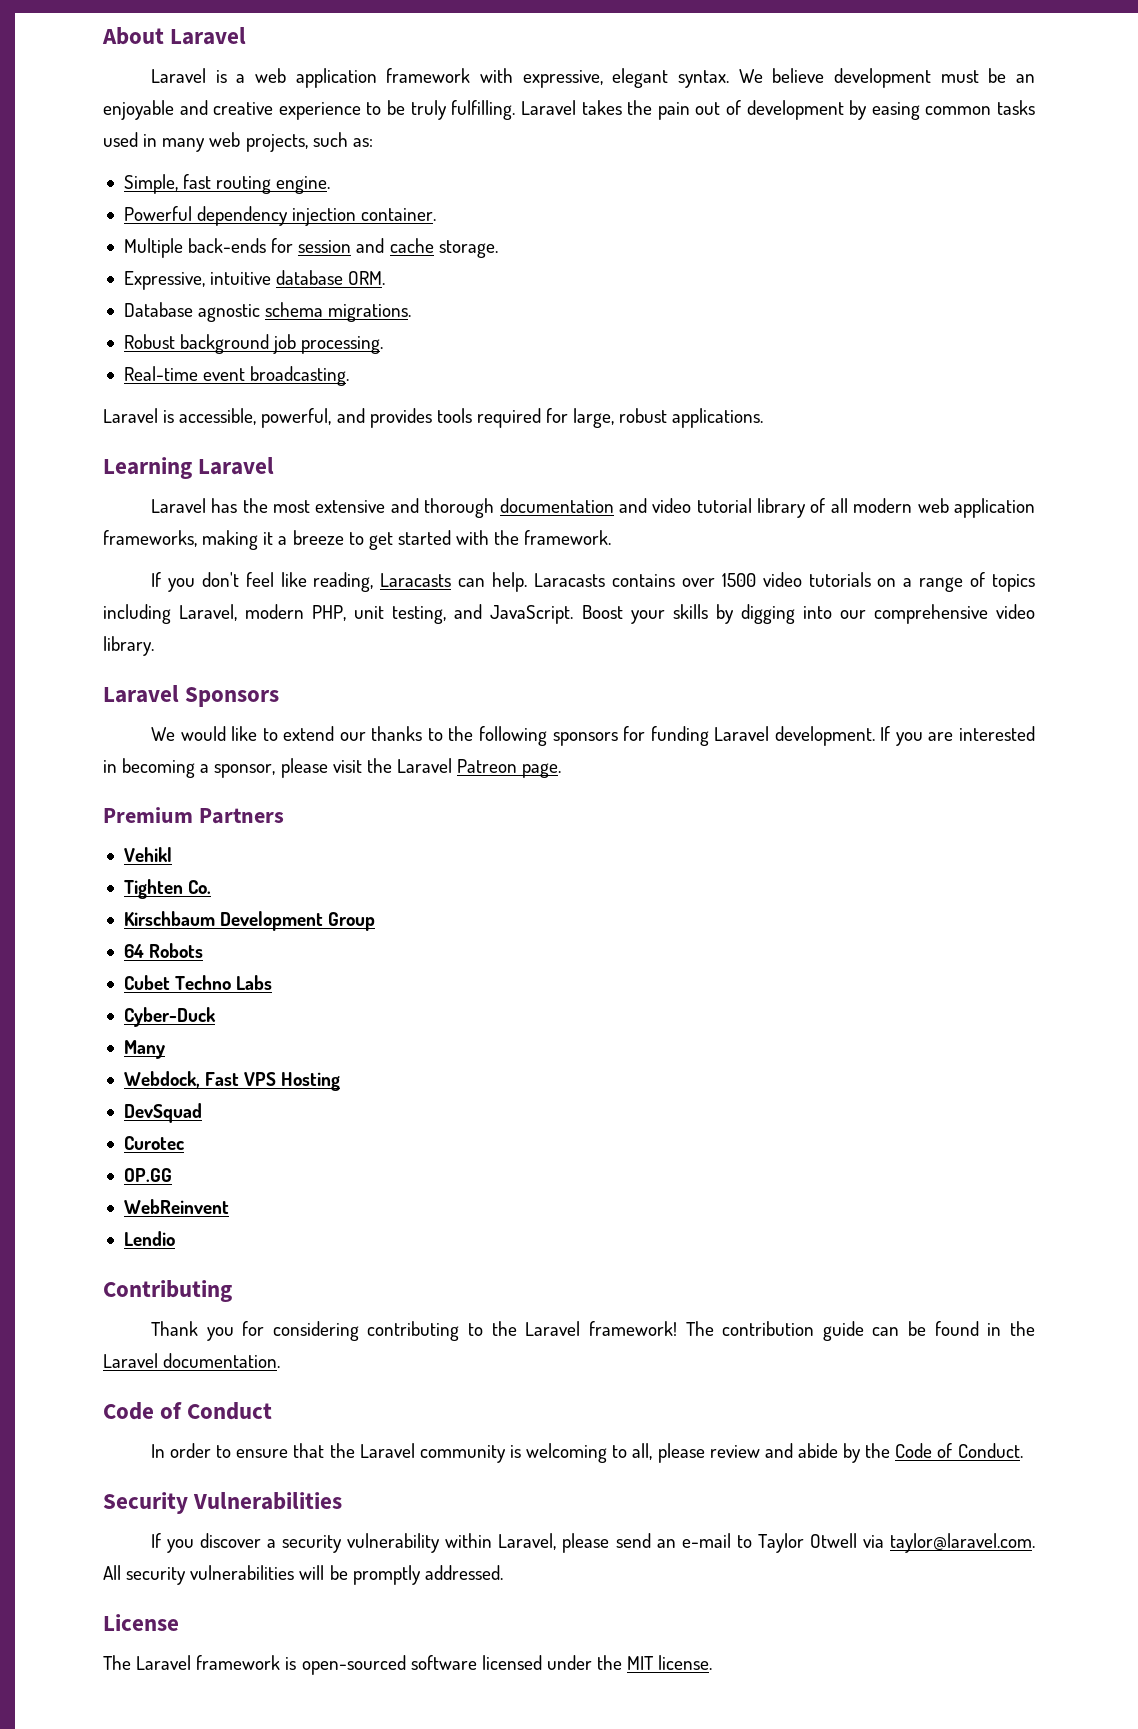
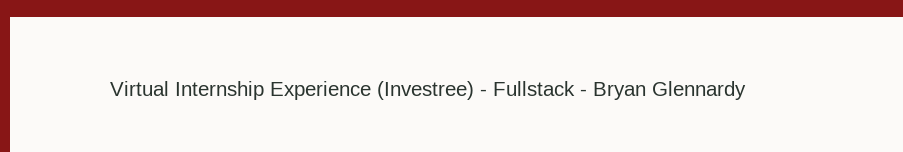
- About Laravel
- Laravel is a web application framework with expressive, elegant syntax. We believe development must be an enjoyable and creative experience to be truly fulfilling. Laravel takes the pain out of development by easing common tasks used in many web projects, such as:
- Simple, fast routing engine.
- Powerful dependency injection container.
- Multiple back-ends for session and cache storage.
- Expressive, intuitive database ORM.
- Database agnostic schema migrations.
- Robust background job processing.
- Real-time event broadcasting.
- Laravel is accessible, powerful, and provides tools required for large, robust applications.
- Learning Laravel
- Laravel has the most extensive and thorough documentation and video tutorial library of all modern web application frameworks, making it a breeze to get started with the framework.
- If you don't feel like reading, Laracasts can help. Laracasts contains over 1500 video tutorials on a range of topics including Laravel, modern PHP, unit testing, and JavaScript. Boost your skills by digging into our comprehensive video library.
- Laravel Sponsors
- We would like to extend our thanks to the following sponsors for funding Laravel development. If you are interested in becoming a sponsor, please visit the Laravel Patreon page.
- Premium Partners
- Vehikl
- Tighten Co.
- Kirschbaum Development Group
- 64 Robots
- Cubet Techno Labs
- Cyber-Duck
- Many
- Webdock, Fast VPS Hosting
- DevSquad
- Curotec
- OP.GG
- WebReinvent
- Lendio
- Contributing
- Thank you for considering contributing to the Laravel framework! The contribution guide can be found in the Laravel documentation.
- Code of Conduct
- In order to ensure that the Laravel community is welcoming to all, please review and abide by the Code of Conduct.
- Security Vulnerabilities
- If you discover a security vulnerability within Laravel, please send an e-mail to Taylor Otwell via taylor@laravel.com. All security vulnerabilities will be promptly addressed.
- License
- The Laravel framework is open-sourced software licensed under the MIT license.
+ Virtual Internship Experience (Investree) - Fullstack - Bryan Glennardy

